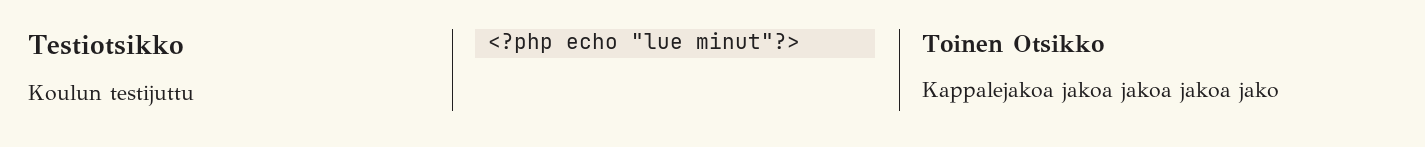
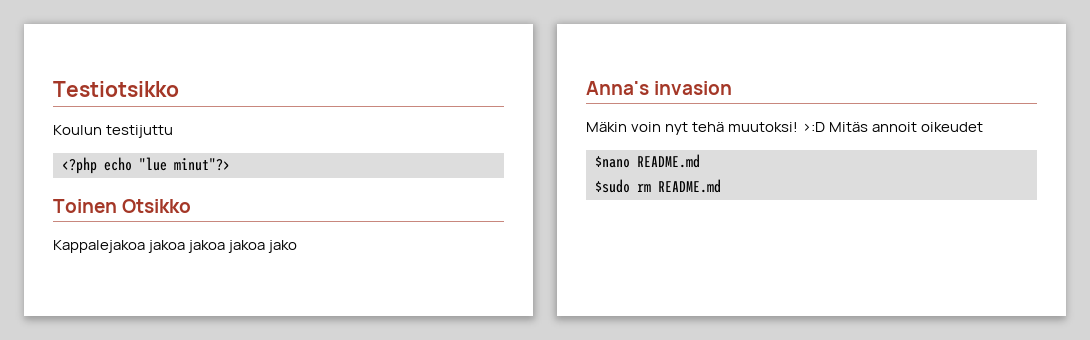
+ Anna's invasion
+ Mäkin voin nyt tehä muutoksi! >:D Mitäs annoit oikeudet
+ $nano README.md
+ $sudo rm README.md

